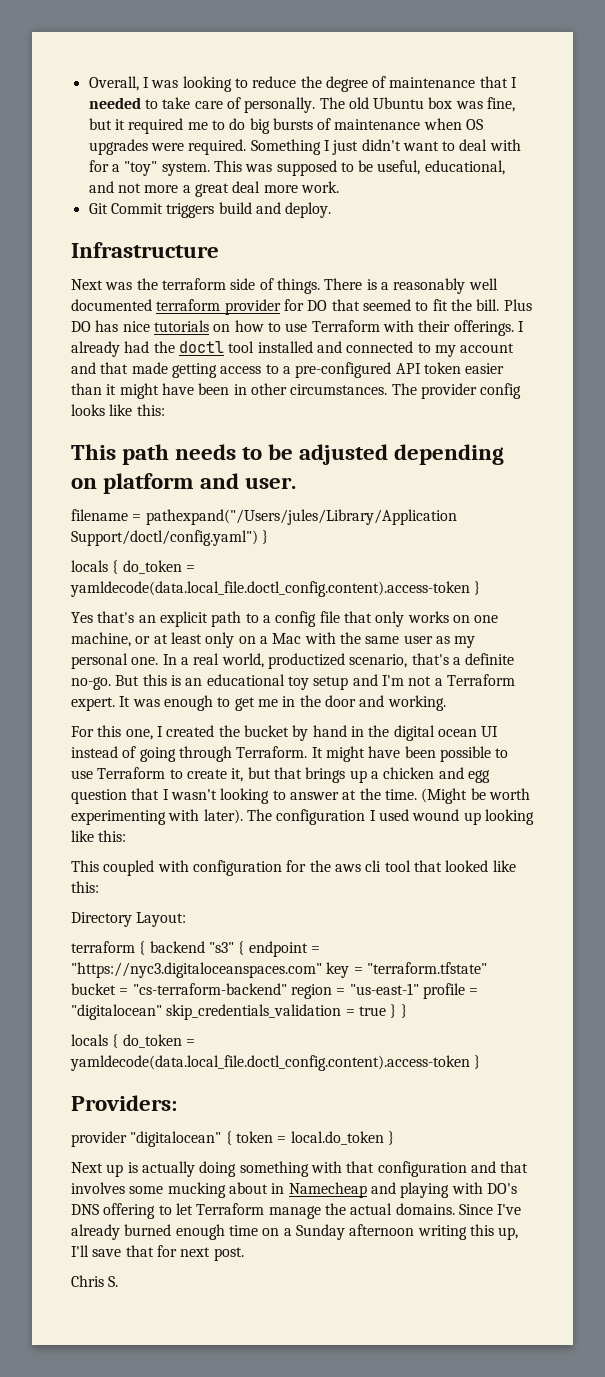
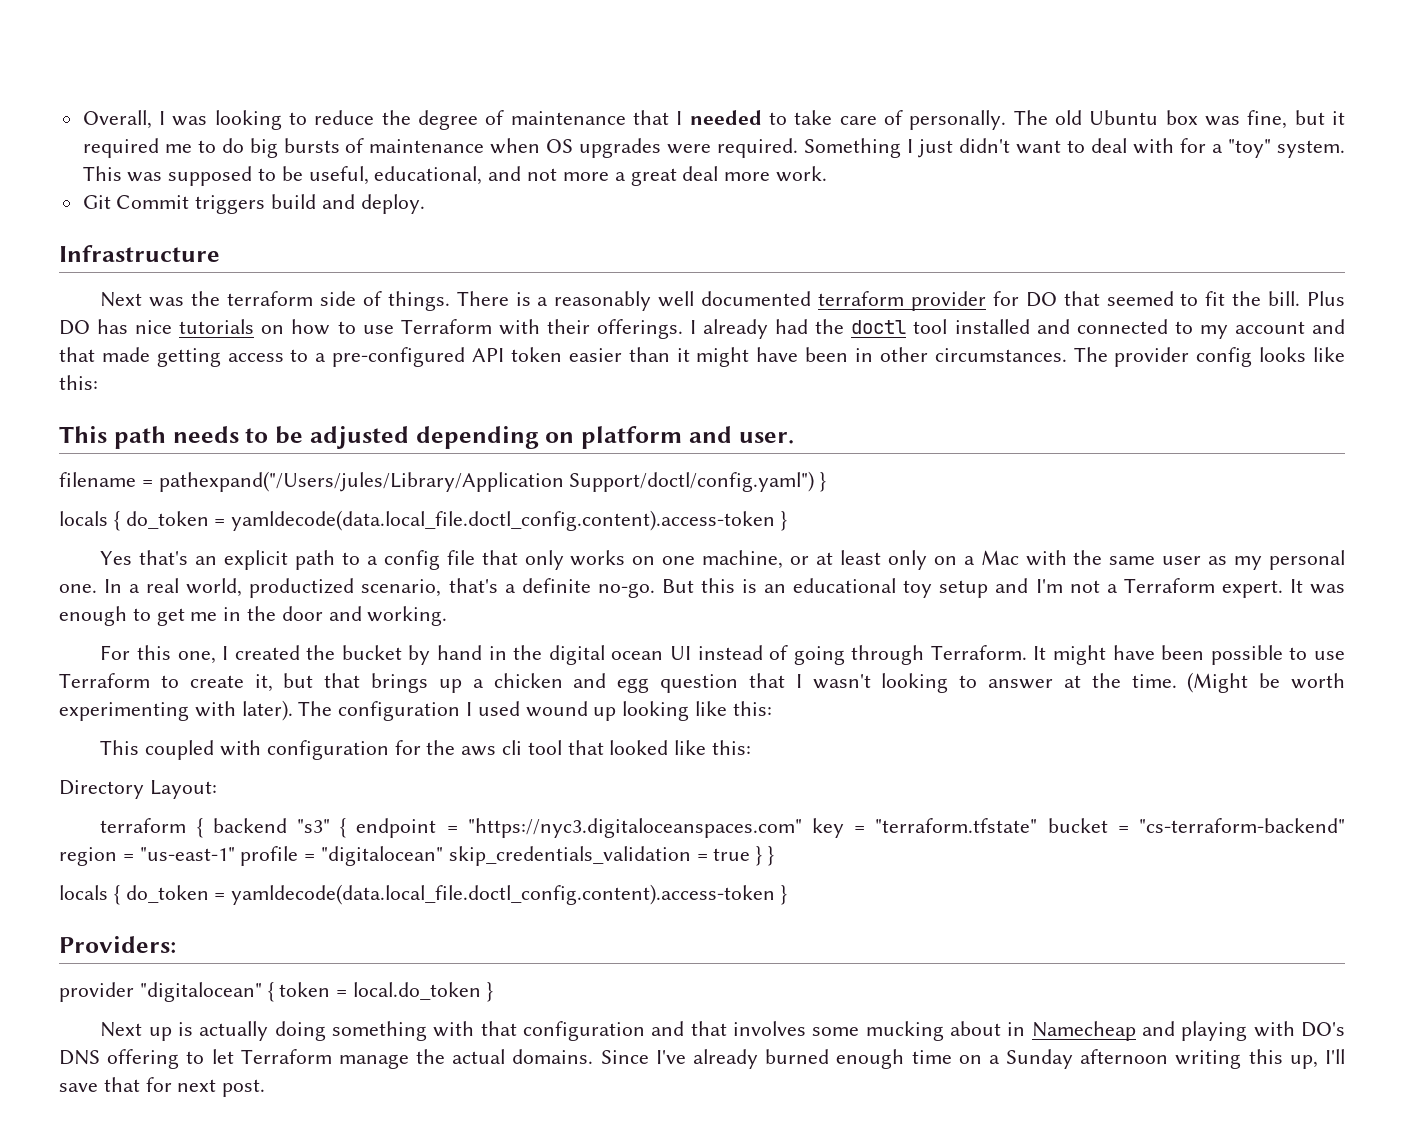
- Chris S.

